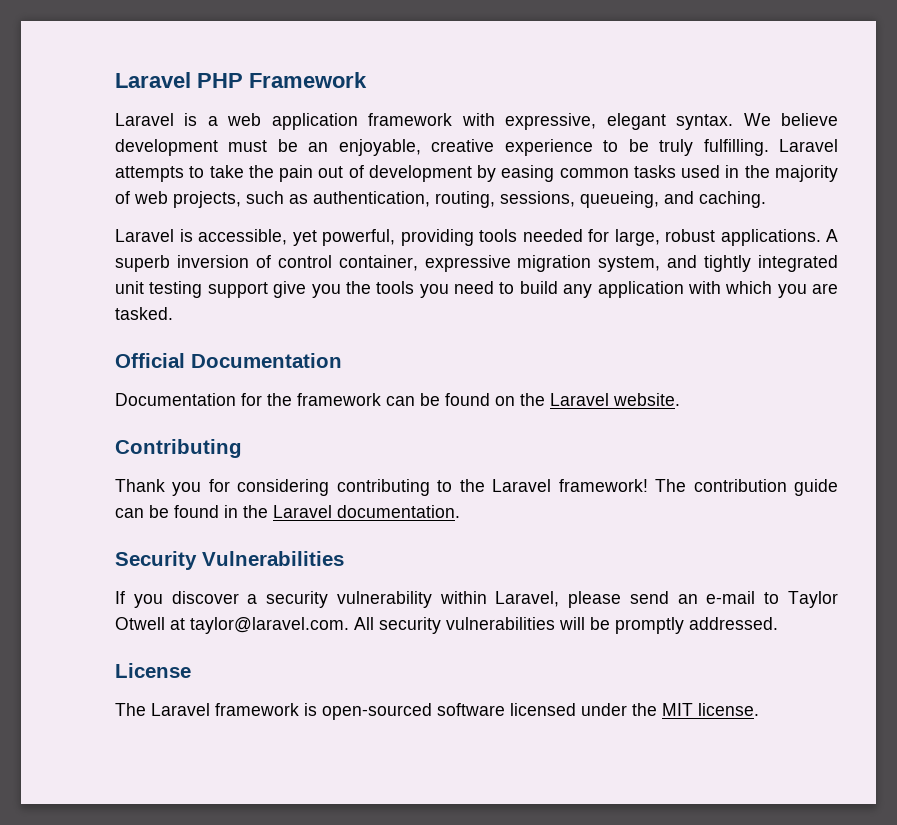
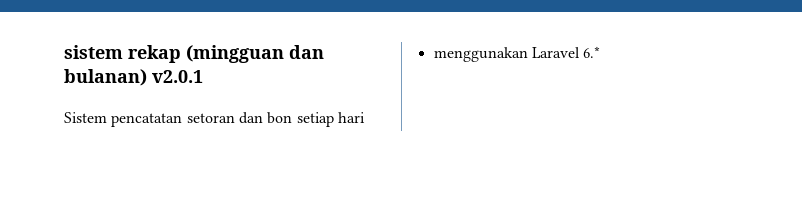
- Laravel PHP Framework
- Laravel is a web application framework with expressive, elegant syntax. We believe development must be an enjoyable, creative experience to be truly fulfilling. Laravel attempts to take the pain out of development by easing common tasks used in the majority of web projects, such as authentication, routing, sessions, queueing, and caching.
- Laravel is accessible, yet powerful, providing tools needed for large, robust applications. A superb inversion of control container, expressive migration system, and tightly integrated unit testing support give you the tools you need to build any application with which you are tasked.
- Official Documentation
- Documentation for the framework can be found on the Laravel website.
- Contributing
- Thank you for considering contributing to the Laravel framework! The contribution guide can be found in the Laravel documentation.
- Security Vulnerabilities
- If you discover a security vulnerability within Laravel, please send an e-mail to Taylor Otwell at taylor@laravel.com. All security vulnerabilities will be promptly addressed.
- License
- The Laravel framework is open-sourced software licensed under the MIT license.
+ sistem rekap (mingguan dan bulanan) v2.0.1
+ Sistem pencatatan setoran dan bon setiap hari
+ menggunakan Laravel 6.*

